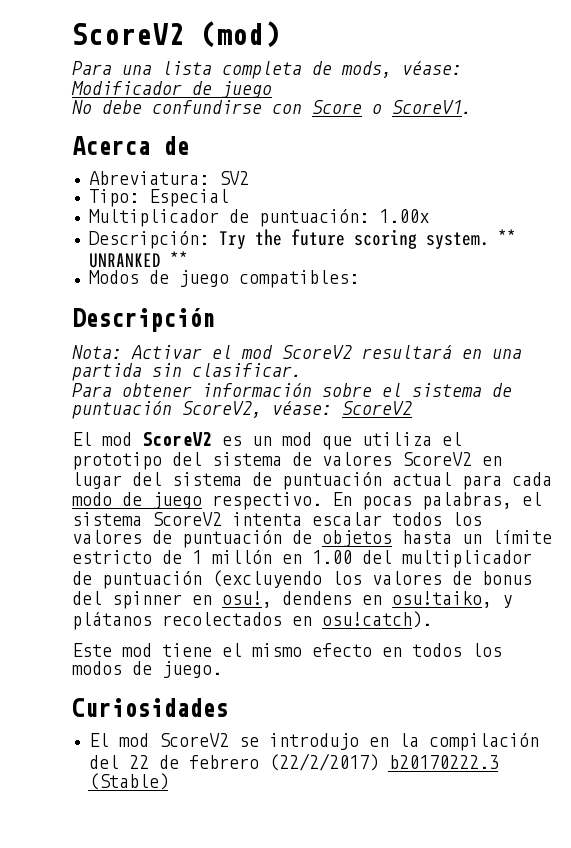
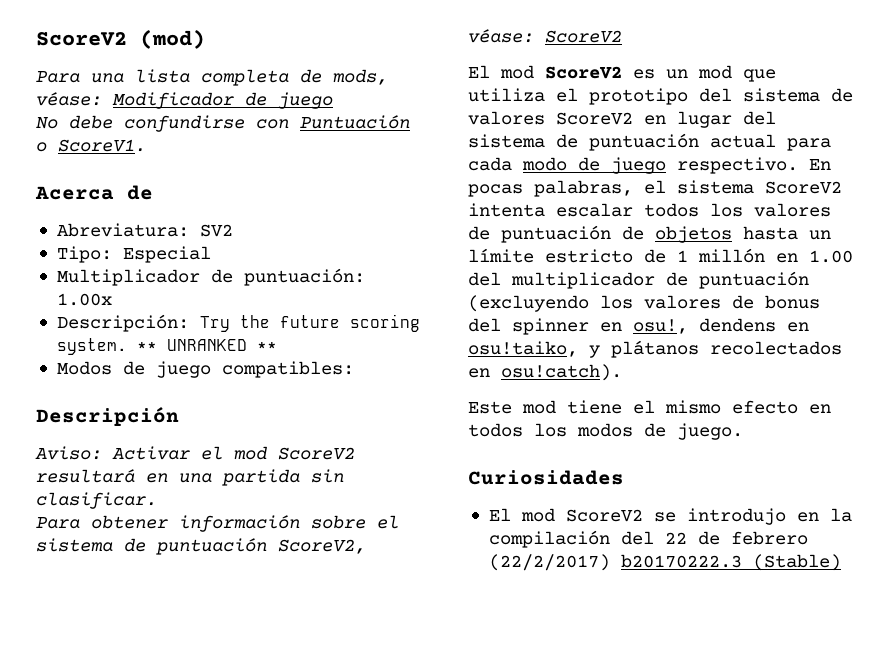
- No debe confundirse con Score o ScoreV1.
+ No debe confundirse con Puntuación o ScoreV1.
- Nota: Activar el mod ScoreV2 resultará en una partida sin clasificar.
+ Aviso: Activar el mod ScoreV2 resultará en una partida sin clasificar.

